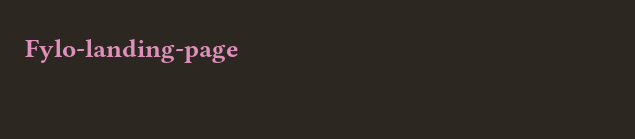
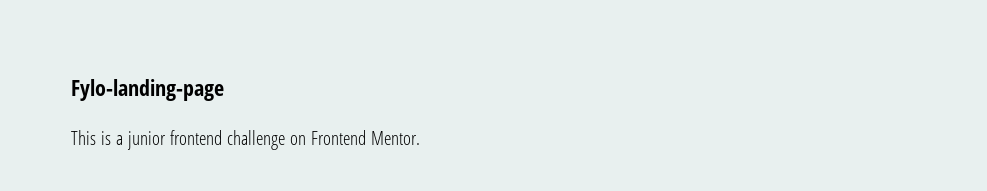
+ This is a junior frontend challenge on Frontend Mentor.

